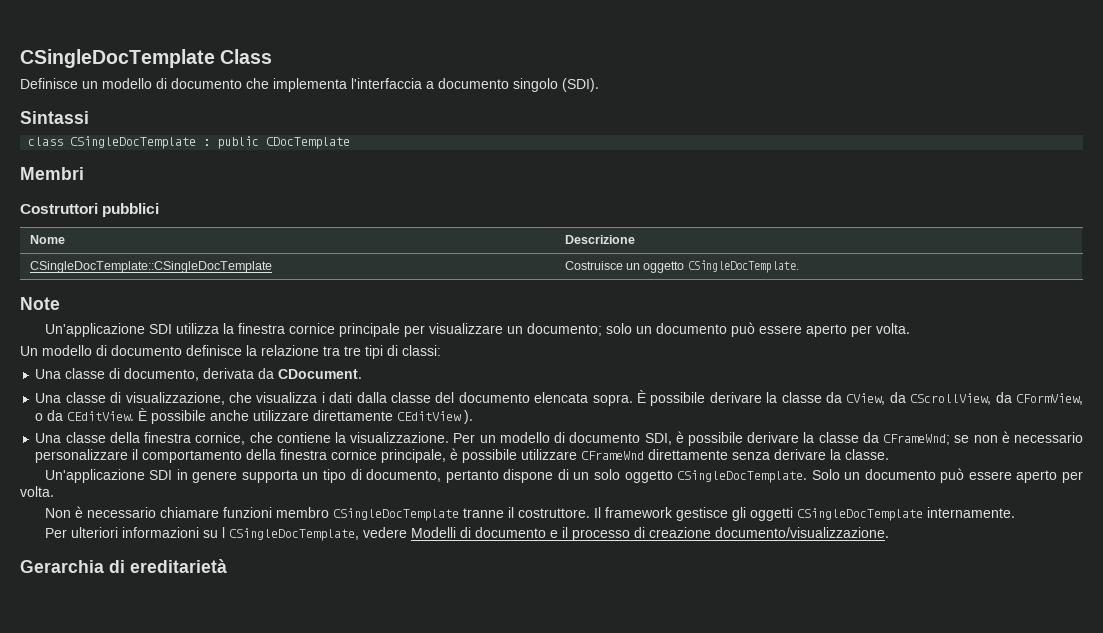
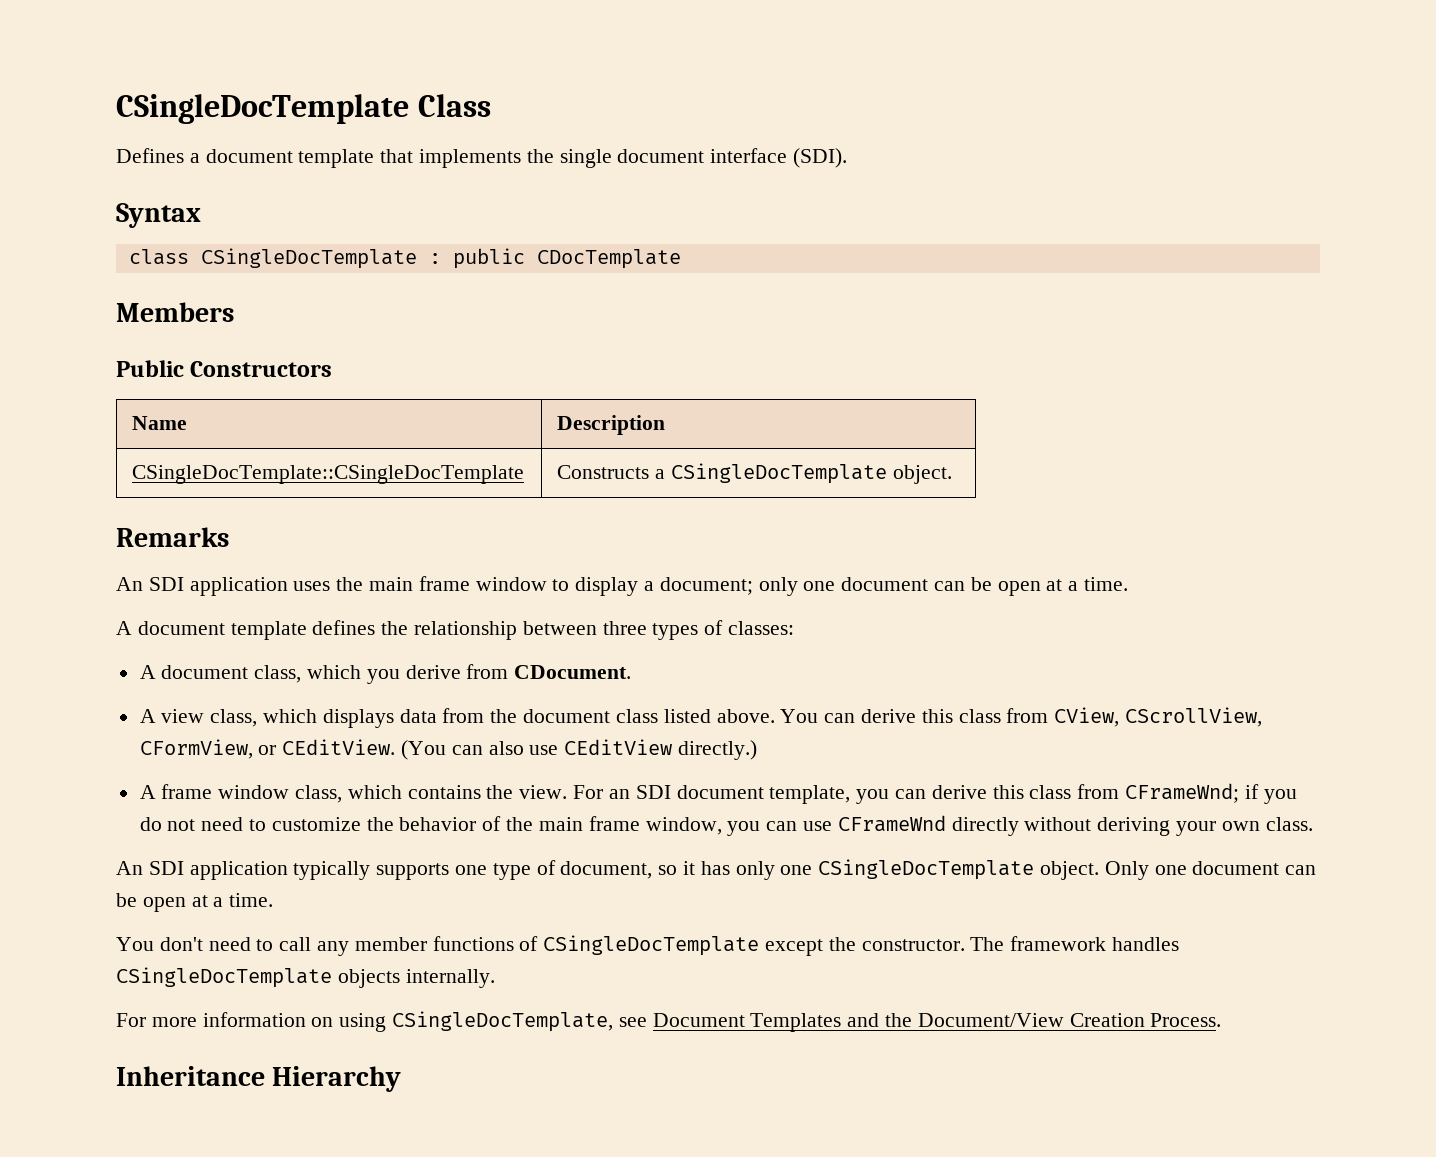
- Definisce un modello di documento che implementa l'interfaccia a documento singolo (SDI).
+ Defines a document template that implements the single document interface (SDI).
- Sintassi
+ Syntax
- Membri
- Costruttori pubblici
- Nome | Descrizione
- CSingleDocTemplate::CSingleDocTemplate | Costruisce un oggetto CSingleDocTemplate.
- Note
- Un'applicazione SDI utilizza la finestra cornice principale per visualizzare un documento; solo un documento può essere aperto per volta.
- Un modello di documento definisce la relazione tra tre tipi di classi:
- Una classe di documento, derivata da CDocument.
- Una classe di visualizzazione, che visualizza i dati dalla classe del documento elencata sopra. È possibile derivare la classe da CView, da CScrollView, da CFormView, o da CEditView. È possibile anche utilizzare direttamente CEditView ).
- Una classe della finestra cornice, che contiene la visualizzazione. Per un modello di documento SDI, è possibile derivare la classe da CFrameWnd; se non è necessario personalizzare il comportamento della finestra cornice principale, è possibile utilizzare CFrameWnd direttamente senza derivare la classe.
- Un'applicazione SDI in genere supporta un tipo di documento, pertanto dispone di un solo oggetto CSingleDocTemplate. Solo un documento può essere aperto per volta.
- Non è necessario chiamare funzioni membro CSingleDocTemplate tranne il costruttore. Il framework gestisce gli oggetti CSingleDocTemplate internamente.
- Per ulteriori informazioni su l CSingleDocTemplate, vedere Modelli di documento e il processo di creazione documento/visualizzazione.
- Gerarchia di ereditarietà
+ Members
+ Public Constructors
+ Name | Description
+ CSingleDocTemplate::CSingleDocTemplate | Constructs a CSingleDocTemplate object.
+ Remarks
+ An SDI application uses the main frame window to display a document; only one document can be open at a time.
+ A document template defines the relationship between three types of classes:
+ A document class, which you derive from CDocument.
+ A view class, which displays data from the document class listed above. You can derive this class from CView, CScrollView, CFormView, or CEditView. (You can also use CEditView directly.)
+ A frame window class, which contains the view. For an SDI document template, you can derive this class from CFrameWnd; if you do not need to customize the behavior of the main frame window, you can use CFrameWnd directly without deriving your own class.
+ An SDI application typically supports one type of document, so it has only one CSingleDocTemplate object. Only one document can be open at a time.
+ You don't need to call any member functions of CSingleDocTemplate except the constructor. The framework handles CSingleDocTemplate objects internally.
+ For more information on using CSingleDocTemplate, see Document Templates and the Document/View Creation Process.
+ Inheritance Hierarchy

